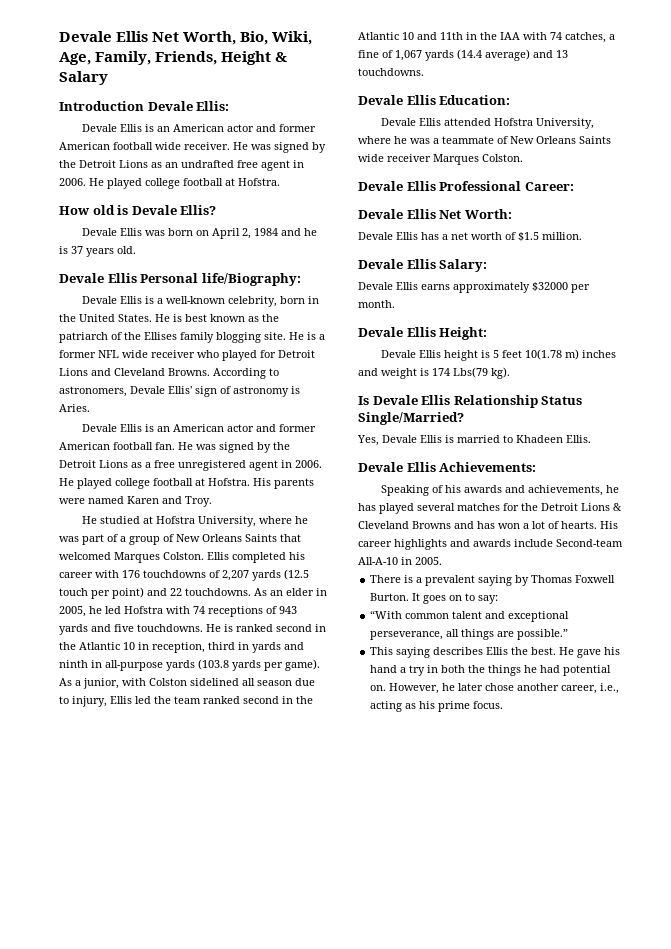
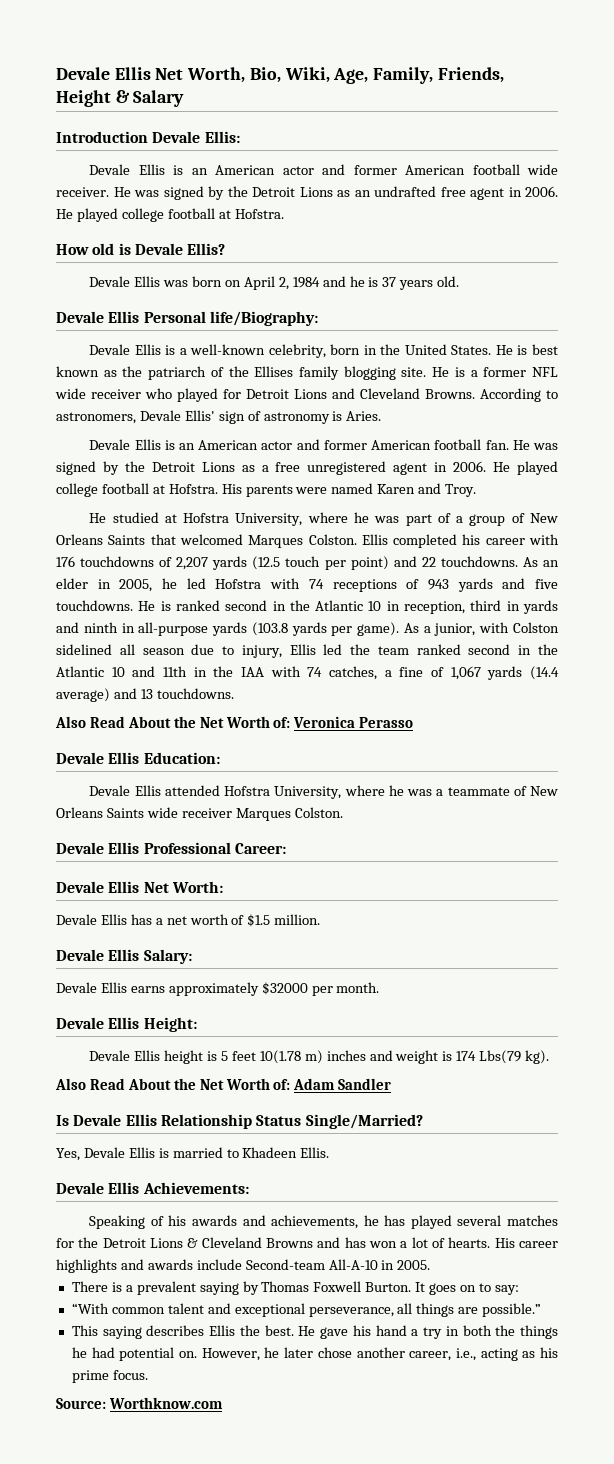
+ Also Read About the Net Worth of: Veronica Perasso
+ Also Read About the Net Worth of: Adam Sandler
+ Source: Worthknow.com

